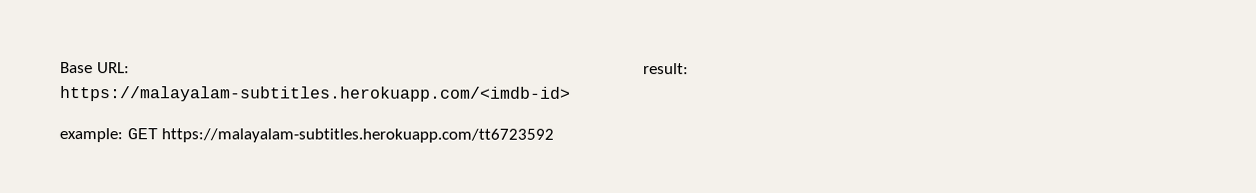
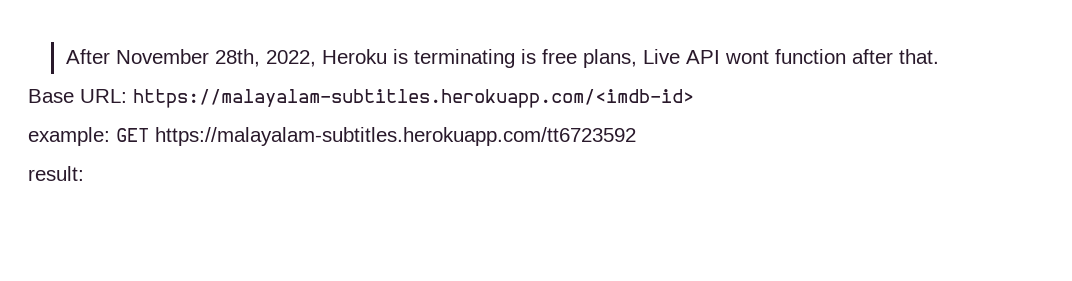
+ After November 28th, 2022, Heroku is terminating is free plans, Live API wont function after that.

